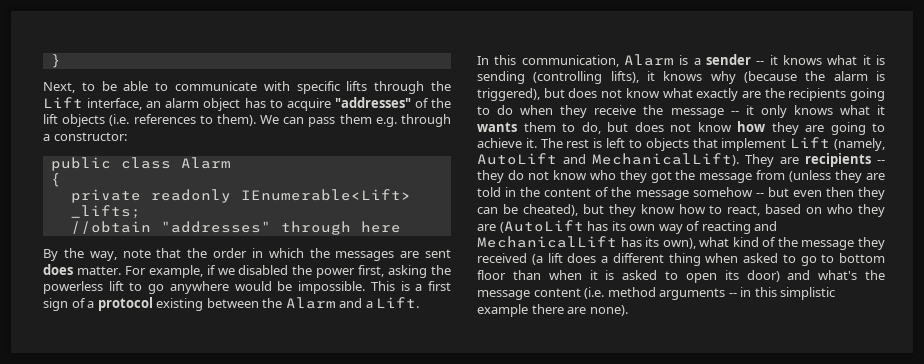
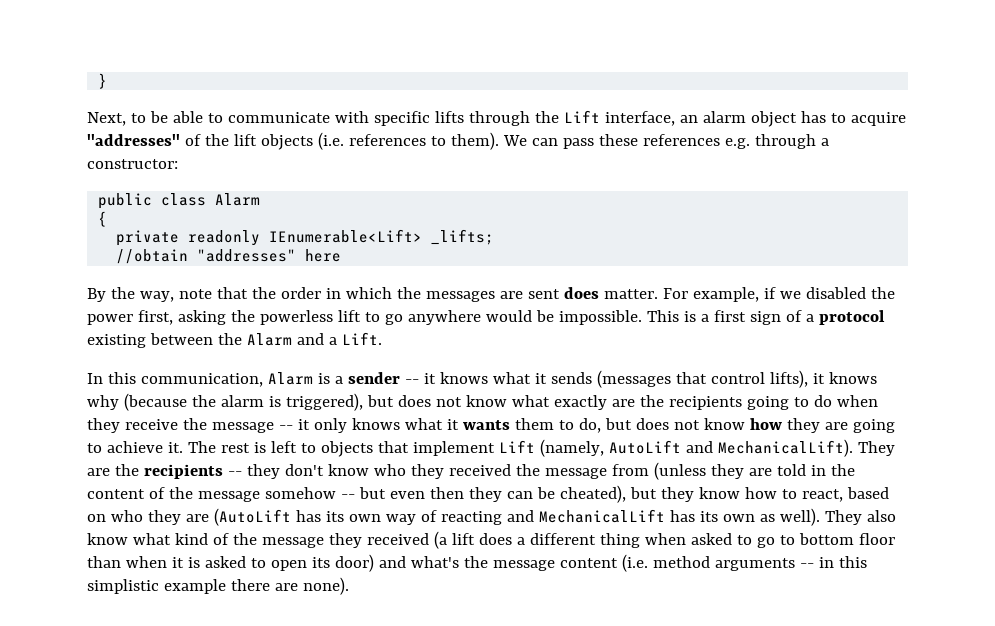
- We can pass them e.g. through a constructor:
+ We can pass these references e.g. through a constructor:
- //obtain "addresses" through here
+ //obtain "addresses" here
- In this communication, Alarm is a sender -- it knows what it is sending (controlling lifts), it knows why (because the alarm is triggered), but does not know what exactly are the recipients going to do when they receive the message -- it only knows what it wants them to do, but does not know how they are going to achieve it.
+ In this communication, Alarm is a sender -- it knows what it sends (messages that control lifts), it knows why (because the alarm is triggered), but does not know what exactly are the recipients going to do when they receive the message -- it only knows what it wants them to do, but does not know how they are going to achieve it.
- They are recipients -- they do not know who they got the message from (unless they are told in the content of the message somehow -- but even then they can be cheated), but they know how to react, based on who they are (AutoLift has its own way of reacting and MechanicalLift has its own), what kind of the message they received (a lift does a different thing when asked to go to bottom floor than when it is asked to open its door) and what's the message content (i.e. method arguments -- in this simplistic example there are none).
+ They are the recipients -- they don't know who they received the message from (unless they are told in the content of the message somehow -- but even then they can be cheated), but they know how to react, based on who they are (AutoLift has its own way of reacting and MechanicalLift has its own as well). They also know what kind of the message they received (a lift does a different thing when asked to go to bottom floor than when it is asked to open its door) and what's the message content (i.e. method arguments -- in this simplistic example there are none).

